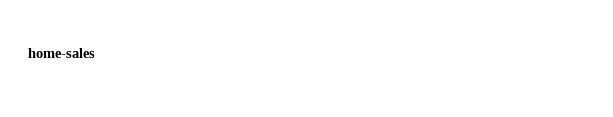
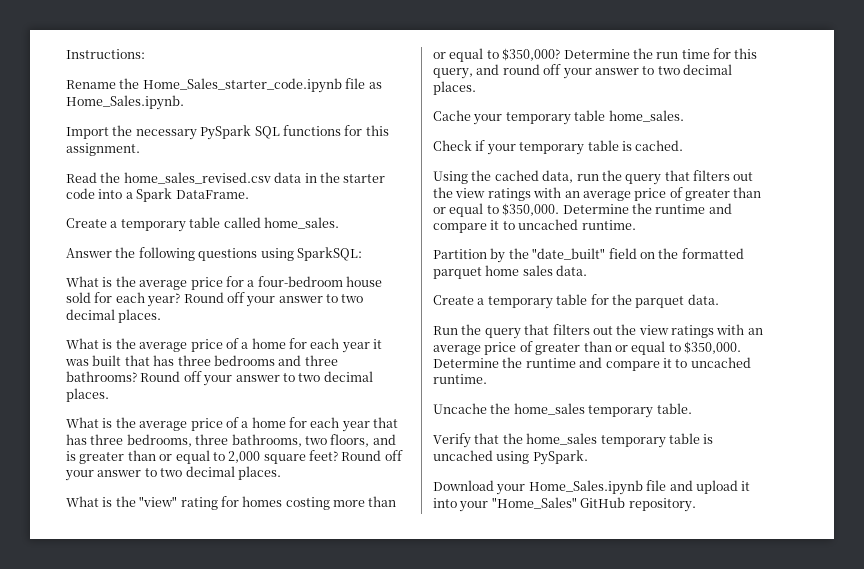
- home-sales
+ Instructions:
+ Rename the Home_Sales_starter_code.ipynb file as Home_Sales.ipynb.
+ Import the necessary PySpark SQL functions for this assignment.
+ Read the home_sales_revised.csv data in the starter code into a Spark DataFrame.
+ Create a temporary table called home_sales.
+ Answer the following questions using SparkSQL:
+ What is the average price for a four-bedroom house sold for each year? Round off your answer to two decimal places.
+ What is the average price of a home for each year it was built that has three bedrooms and three bathrooms? Round off your answer to two decimal places.
+ What is the average price of a home for each year that has three bedrooms, three bathrooms, two floors, and is greater than or equal to 2,000 square feet? Round off your answer to two decimal places.
+ What is the "view" rating for homes costing more than or equal to $350,000? Determine the run time for this query, and round off your answer to two decimal places.
+ Cache your temporary table home_sales.
+ Check if your temporary table is cached.
+ Using the cached data, run the query that filters out the view ratings with an average price of greater than or equal to $350,000. Determine the runtime and compare it to uncached runtime.
+ Partition by the "date_built" field on the formatted parquet home sales data.
+ Create a temporary table for the parquet data.
+ Run the query that filters out the view ratings with an average price of greater than or equal to $350,000. Determine the runtime and compare it to uncached runtime.
+ Uncache the home_sales temporary table.
+ Verify that the home_sales temporary table is uncached using PySpark.
+ Download your Home_Sales.ipynb file and upload it into your "Home_Sales" GitHub repository.

